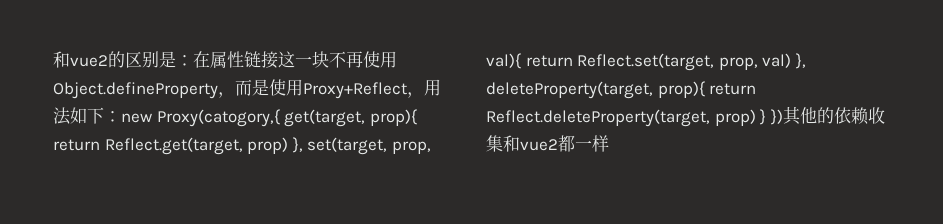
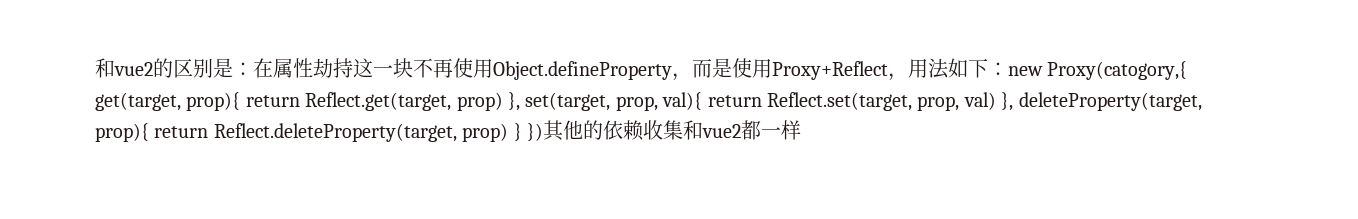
- 和vue2的区别是：在属性链接这一块不再使用Object.defineProperty，而是使用Proxy+Reflect，用法如下：new Proxy(catogory,{ get(target, prop){ return Reflect.get(target, prop) }, set(target, prop, val){ return Reflect.set(target, prop, val) }, deleteProperty(target, prop){ return Reflect.deleteProperty(target, prop) } })其他的依赖收集和vue2都一样
+ 和vue2的区别是：在属性劫持这一块不再使用Object.defineProperty，而是使用Proxy+Reflect，用法如下：new Proxy(catogory,{ get(target, prop){ return Reflect.get(target, prop) }, set(target, prop, val){ return Reflect.set(target, prop, val) }, deleteProperty(target, prop){ return Reflect.deleteProperty(target, prop) } })其他的依赖收集和vue2都一样

